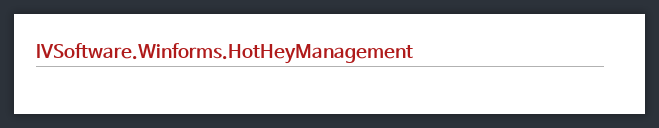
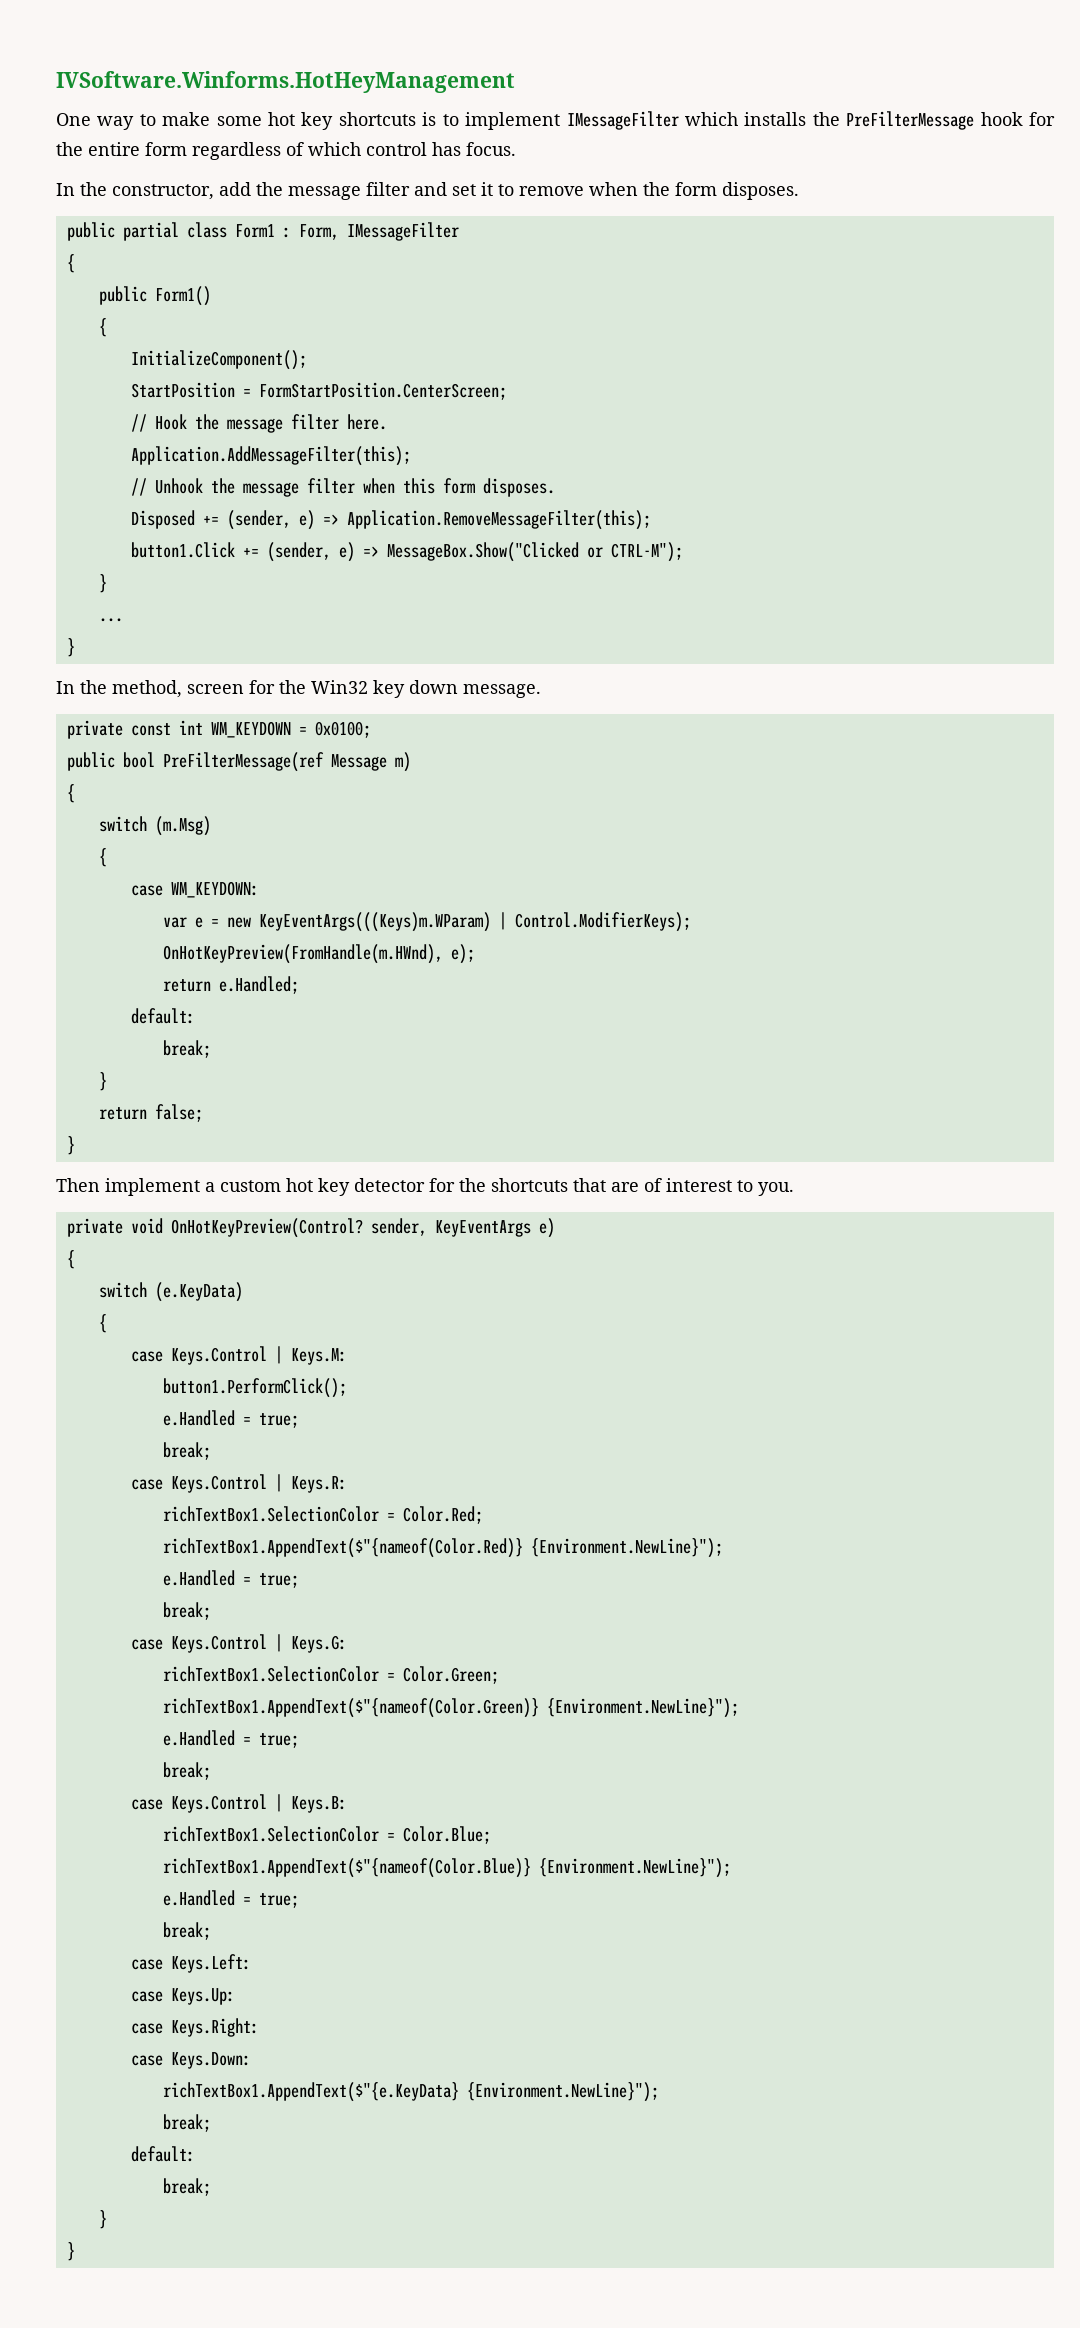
+ One way to make some hot key shortcuts is to implement IMessageFilter which installs the PreFilterMessage hook for the entire form regardless of which control has focus.
+ In the constructor, add the message filter and set it to remove when the form disposes.
+ public partial class Form1 : Form, IMessageFilter
+ {
+ public Form1()
+ {
+ InitializeComponent();
+ StartPosition = FormStartPosition.CenterScreen;
+ // Hook the message filter here.
+ Application.AddMessageFilter(this);
+ // Unhook the message filter when this form disposes.
+ Disposed += (sender, e) => Application.RemoveMessageFilter(this);
+ button1.Click += (sender, e) => MessageBox.Show("Clicked or CTRL-M");
+ }
+ ...
+ }
+ In the method, screen for the Win32 key down message.
+ private const int WM_KEYDOWN = 0x0100;
+ public bool PreFilterMessage(ref Message m)
+ {
+ switch (m.Msg)
+ {
+ case WM_KEYDOWN:
+ var e = new KeyEventArgs(((Keys)m.WParam) | Control.ModifierKeys);
+ OnHotKeyPreview(FromHandle(m.HWnd), e);
+ return e.Handled;
+ default:
+ break;
+ }
+ return false;
+ }
+ Then implement a custom hot key detector for the shortcuts that are of interest to you.
+ private void OnHotKeyPreview(Control? sender, KeyEventArgs e)
+ {
+ switch (e.KeyData)
+ {
+ case Keys.Control | Keys.M:
+ button1.PerformClick();
+ e.Handled = true;
+ break;
+ case Keys.Control | Keys.R:
+ richTextBox1.SelectionColor = Color.Red;
+ richTextBox1.AppendText($"{nameof(Color.Red)} {Environment.NewLine}");
+ e.Handled = true;
+ break;
+ case Keys.Control | Keys.G:
+ richTextBox1.SelectionColor = Color.Green;
+ richTextBox1.AppendText($"{nameof(Color.Green)} {Environment.NewLine}");
+ e.Handled = true;
+ break;
+ case Keys.Control | Keys.B:
+ richTextBox1.SelectionColor = Color.Blue;
+ richTextBox1.AppendText($"{nameof(Color.Blue)} {Environment.NewLine}");
+ e.Handled = true;
+ break;
+ case Keys.Left:
+ case Keys.Up:
+ case Keys.Right:
+ case Keys.Down:
+ richTextBox1.AppendText($"{e.KeyData} {Environment.NewLine}");
+ break;
+ default:
+ break;
+ }
+ }

